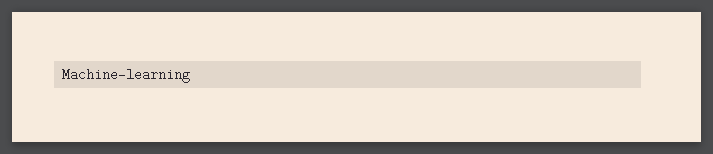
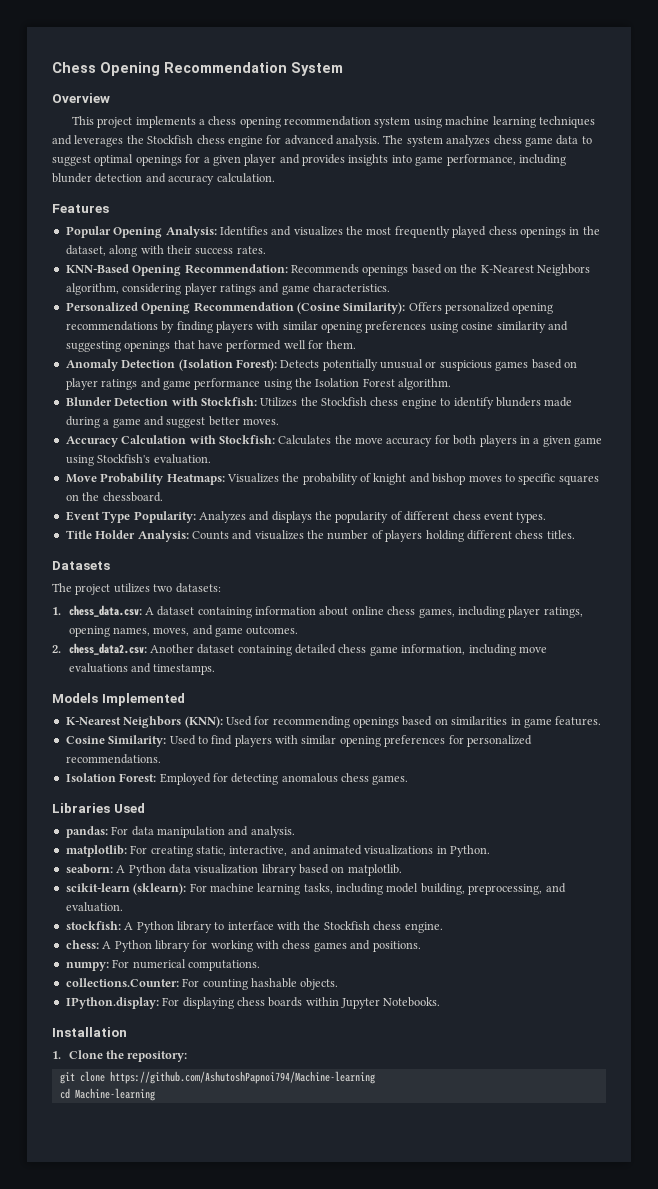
- Machine-learning
+ Chess Opening Recommendation System
+ Overview
+ This project implements a chess opening recommendation system using machine learning techniques and leverages the Stockfish chess engine for advanced analysis. The system analyzes chess game data to suggest optimal openings for a given player and provides insights into game performance, including blunder detection and accuracy calculation.
+ Features
+ Popular Opening Analysis: Identifies and visualizes the most frequently played chess openings in the dataset, along with their success rates.
+ KNN-Based Opening Recommendation: Recommends openings based on the K-Nearest Neighbors algorithm, considering player ratings and game characteristics.
+ Personalized Opening Recommendation (Cosine Similarity): Offers personalized opening recommendations by finding players with similar opening preferences using cosine similarity and suggesting openings that have performed well for them.
+ Anomaly Detection (Isolation Forest): Detects potentially unusual or suspicious games based on player ratings and game performance using the Isolation Forest algorithm.
+ Blunder Detection with Stockfish: Utilizes the Stockfish chess engine to identify blunders made during a game and suggest better moves.
+ Accuracy Calculation with Stockfish: Calculates the move accuracy for both players in a given game using Stockfish's evaluation.
+ Move Probability Heatmaps: Visualizes the probability of knight and bishop moves to specific squares on the chessboard.
+ Event Type Popularity: Analyzes and displays the popularity of different chess event types.
+ Title Holder Analysis: Counts and visualizes the number of players holding different chess titles.
+ Datasets
+ The project utilizes two datasets:
+ 1. chess_data.csv: A dataset containing information about online chess games, including player ratings, opening names, moves, and game outcomes.
+ 2. chess_data2.csv: Another dataset containing detailed chess game information, including move evaluations and timestamps.
+ Models Implemented
+ K-Nearest Neighbors (KNN): Used for recommending openings based on similarities in game features.
+ Cosine Similarity: Used to find players with similar opening preferences for personalized recommendations.
+ Isolation Forest: Employed for detecting anomalous chess games.
+ Libraries Used
+ pandas: For data manipulation and analysis.
+ matplotlib: For creating static, interactive, and animated visualizations in Python.
+ seaborn: A Python data visualization library based on matplotlib.
+ scikit-learn (sklearn): For machine learning tasks, including model building, preprocessing, and evaluation.
+ stockfish: A Python library to interface with the Stockfish chess engine.
+ chess: A Python library for working with chess games and positions.
+ numpy: For numerical computations.
+ collections.Counter: For counting hashable objects.
+ IPython.display: For displaying chess boards within Jupyter Notebooks.
+ Installation
+ 1. Clone the repository:
+ git clone https://github.com/AshutoshPapnoi794/Machine-learning
+ cd Machine-learning

